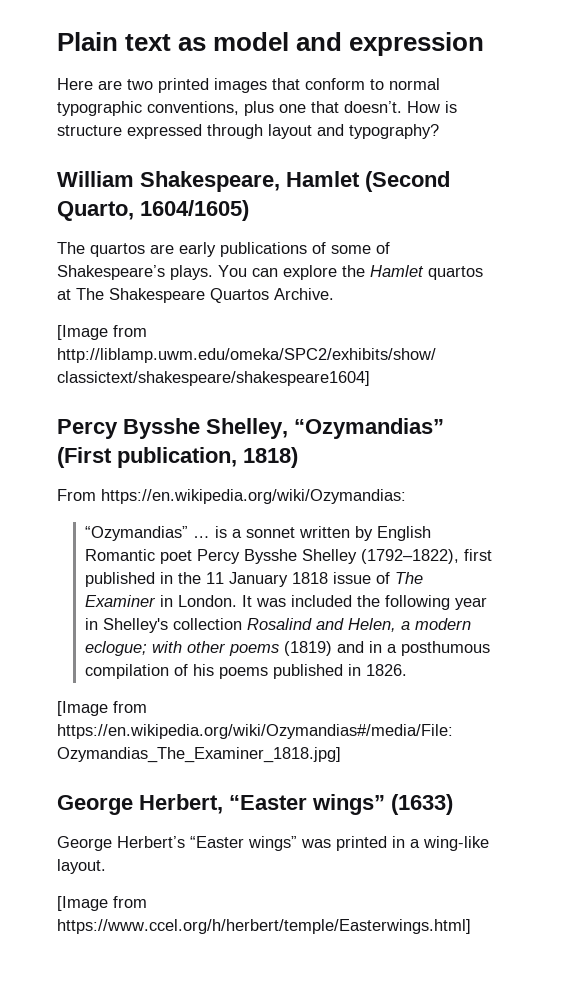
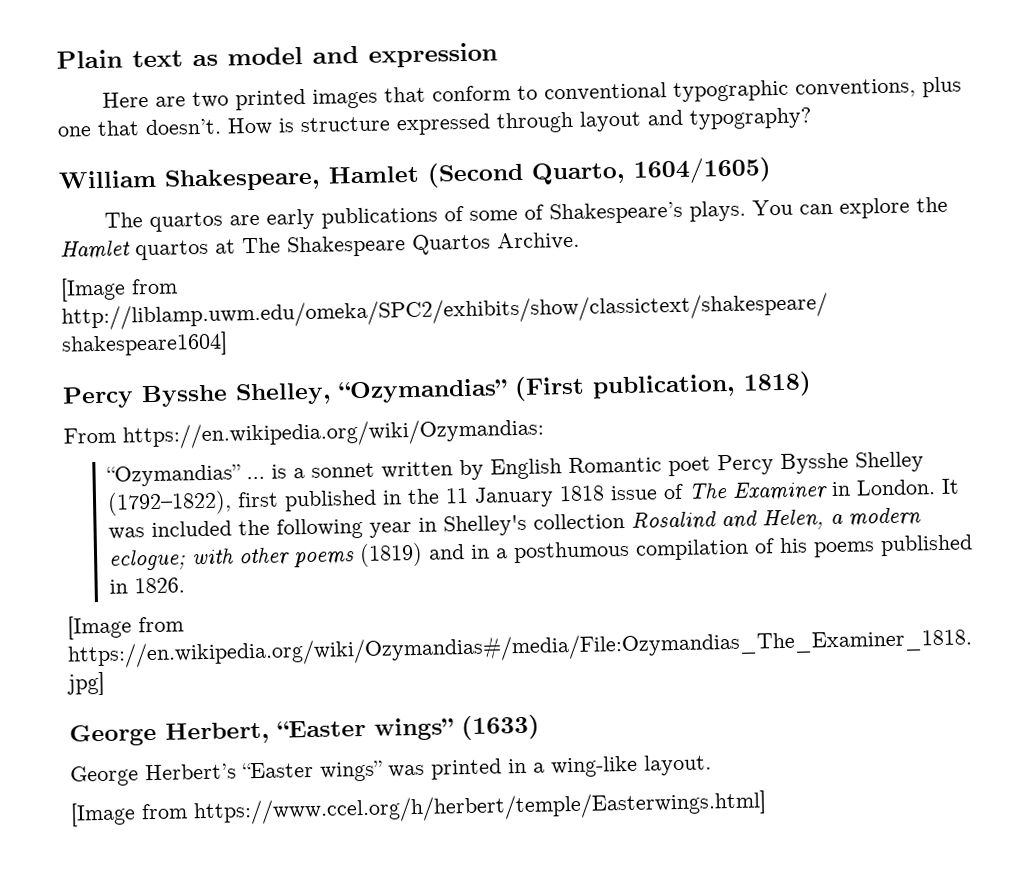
- Here are two printed images that conform to normal typographic conventions, plus one that doesn’t.
+ Here are two printed images that conform to conventional typographic conventions, plus one that doesn’t.

